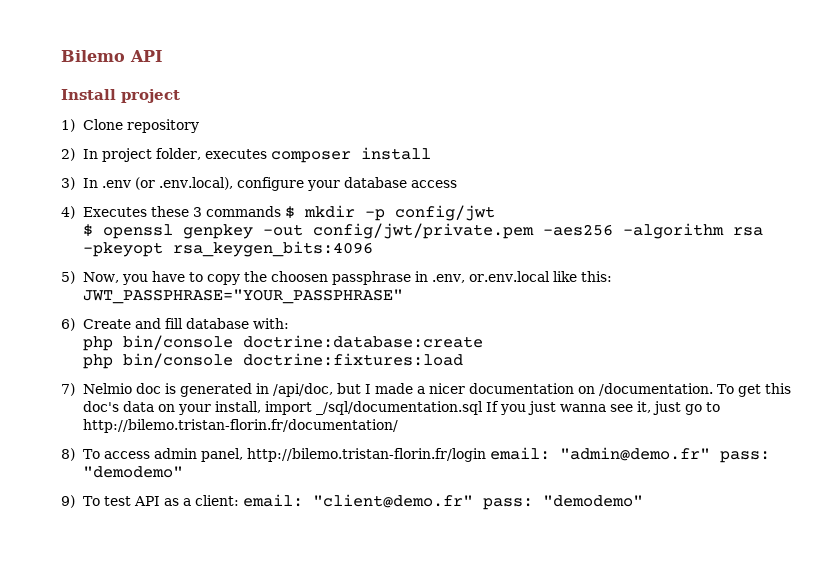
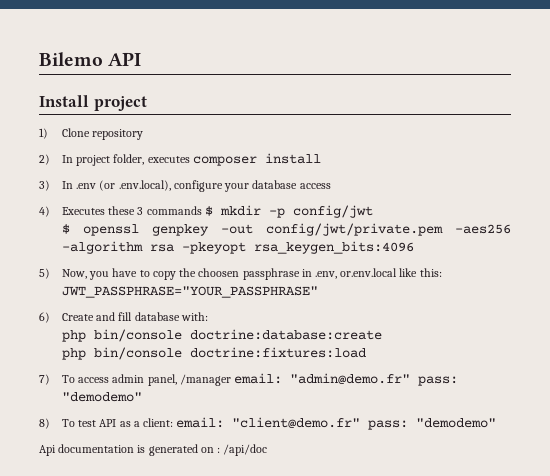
- 7) Nelmio doc is generated in /api/doc, but I made a nicer documentation on /documentation. To get this doc's data on your install, import _/sql/documentation.sql If you just wanna see it, just go to http://bilemo.tristan-florin.fr/documentation/
- 8) To access admin panel, http://bilemo.tristan-florin.fr/login email: "admin@demo.fr" pass: "demodemo"
+ 7) To access admin panel, /manager email: "admin@demo.fr" pass: "demodemo"
- 9) To test API as a client: email: "client@demo.fr" pass: "demodemo"
+ 8) To test API as a client: email: "client@demo.fr" pass: "demodemo"
+ Api documentation is generated on : /api/doc

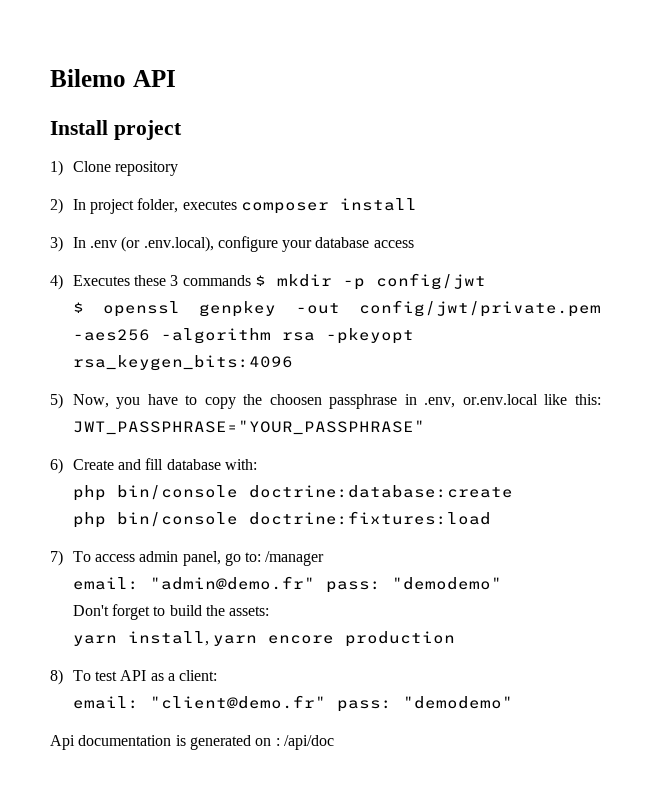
- 7) To access admin panel, /manager email: "admin@demo.fr" pass: "demodemo"
+ 7) To access admin panel, go to: /manager
+ email: "admin@demo.fr" pass: "demodemo"
+ Don't forget to build the assets:
+ yarn install, yarn encore production
- 8) To test API as a client: email: "client@demo.fr" pass: "demodemo"
+ 8) To test API as a client:
+ email: "client@demo.fr" pass: "demodemo"

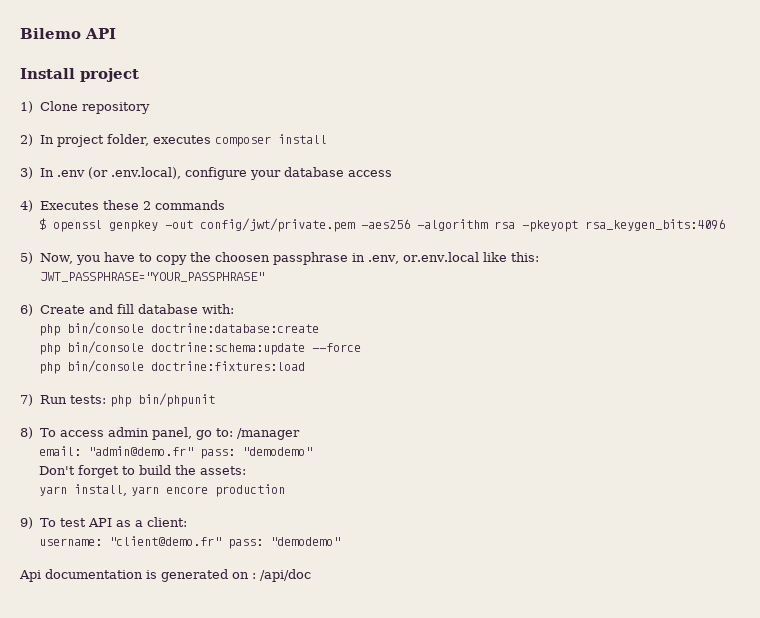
- 4) Executes these 3 commands $ mkdir -p config/jwt
+ 4) Executes these 2 commands
+ php bin/console doctrine:schema:update --force
- 7) To access admin panel, go to: /manager
+ 7) Run tests: php bin/phpunit
+ 8) To access admin panel, go to: /manager
- 8) To test API as a client:
+ 9) To test API as a client:
- email: "client@demo.fr" pass: "demodemo"
+ username: "client@demo.fr" pass: "demodemo"

